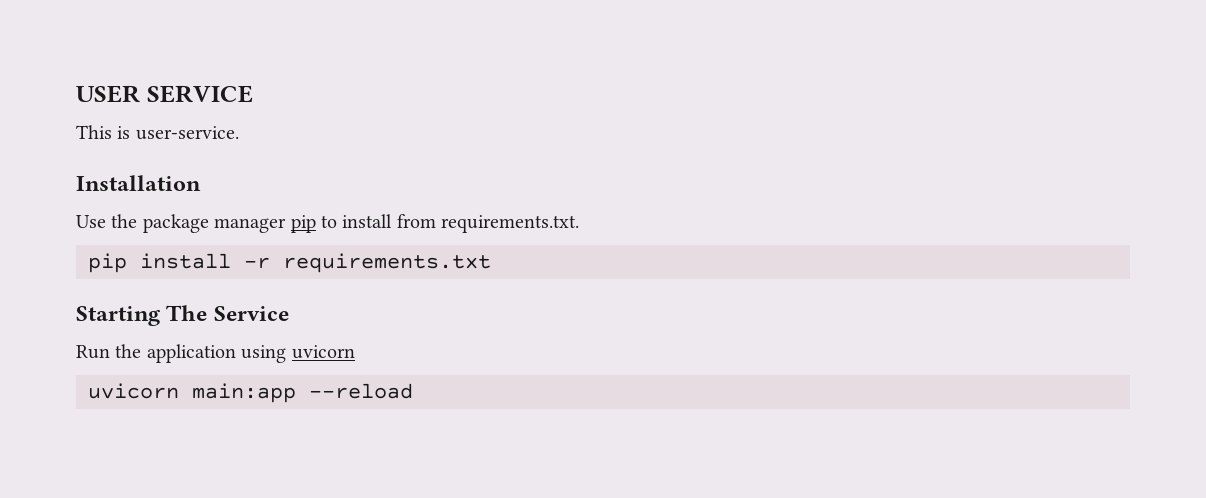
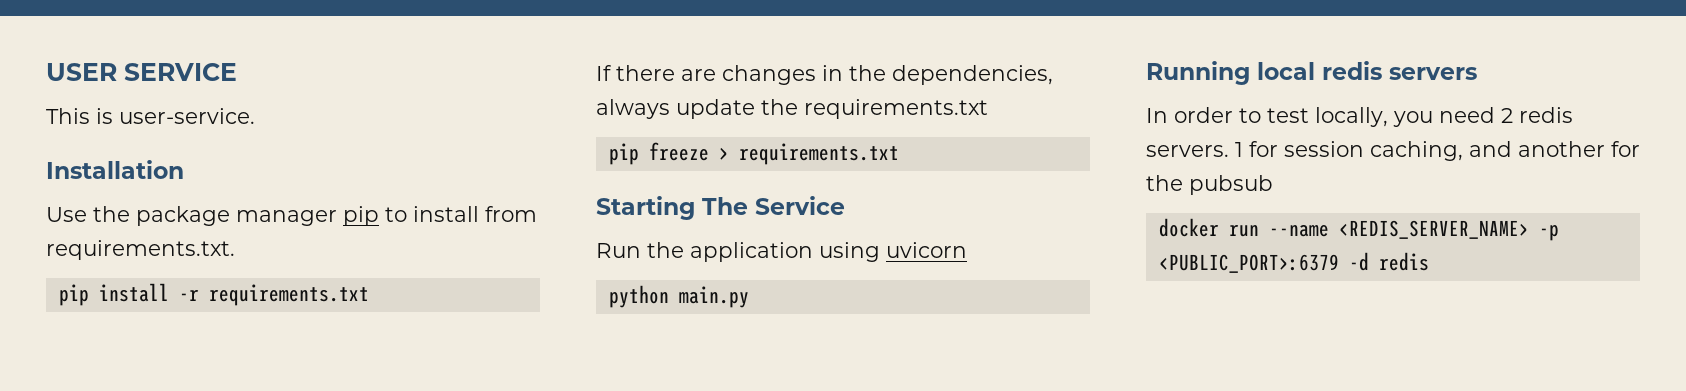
+ If there are changes in the dependencies, always update the requirements.txt
+ pip freeze > requirements.txt
- uvicorn main:app --reload
+ python main.py
+ Running local redis servers
+ In order to test locally, you need 2 redis servers. 1 for session caching, and another for the pubsub
+ docker run --name <REDIS_SERVER_NAME> -p <PUBLIC_PORT>:6379 -d redis

